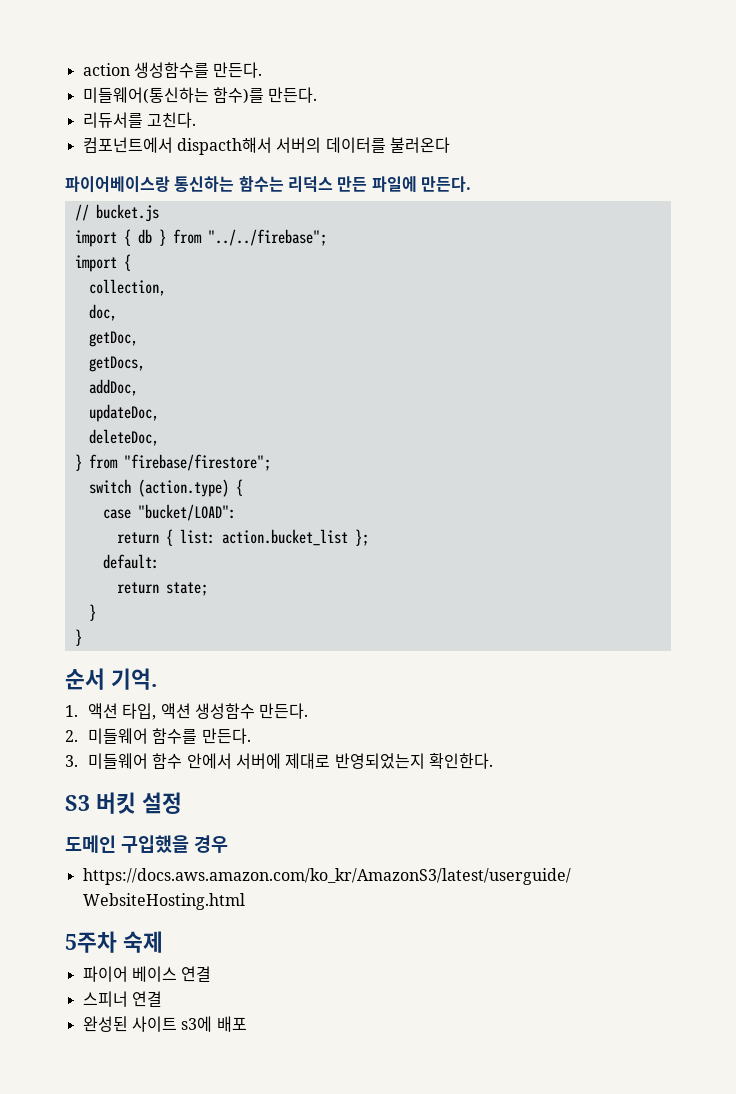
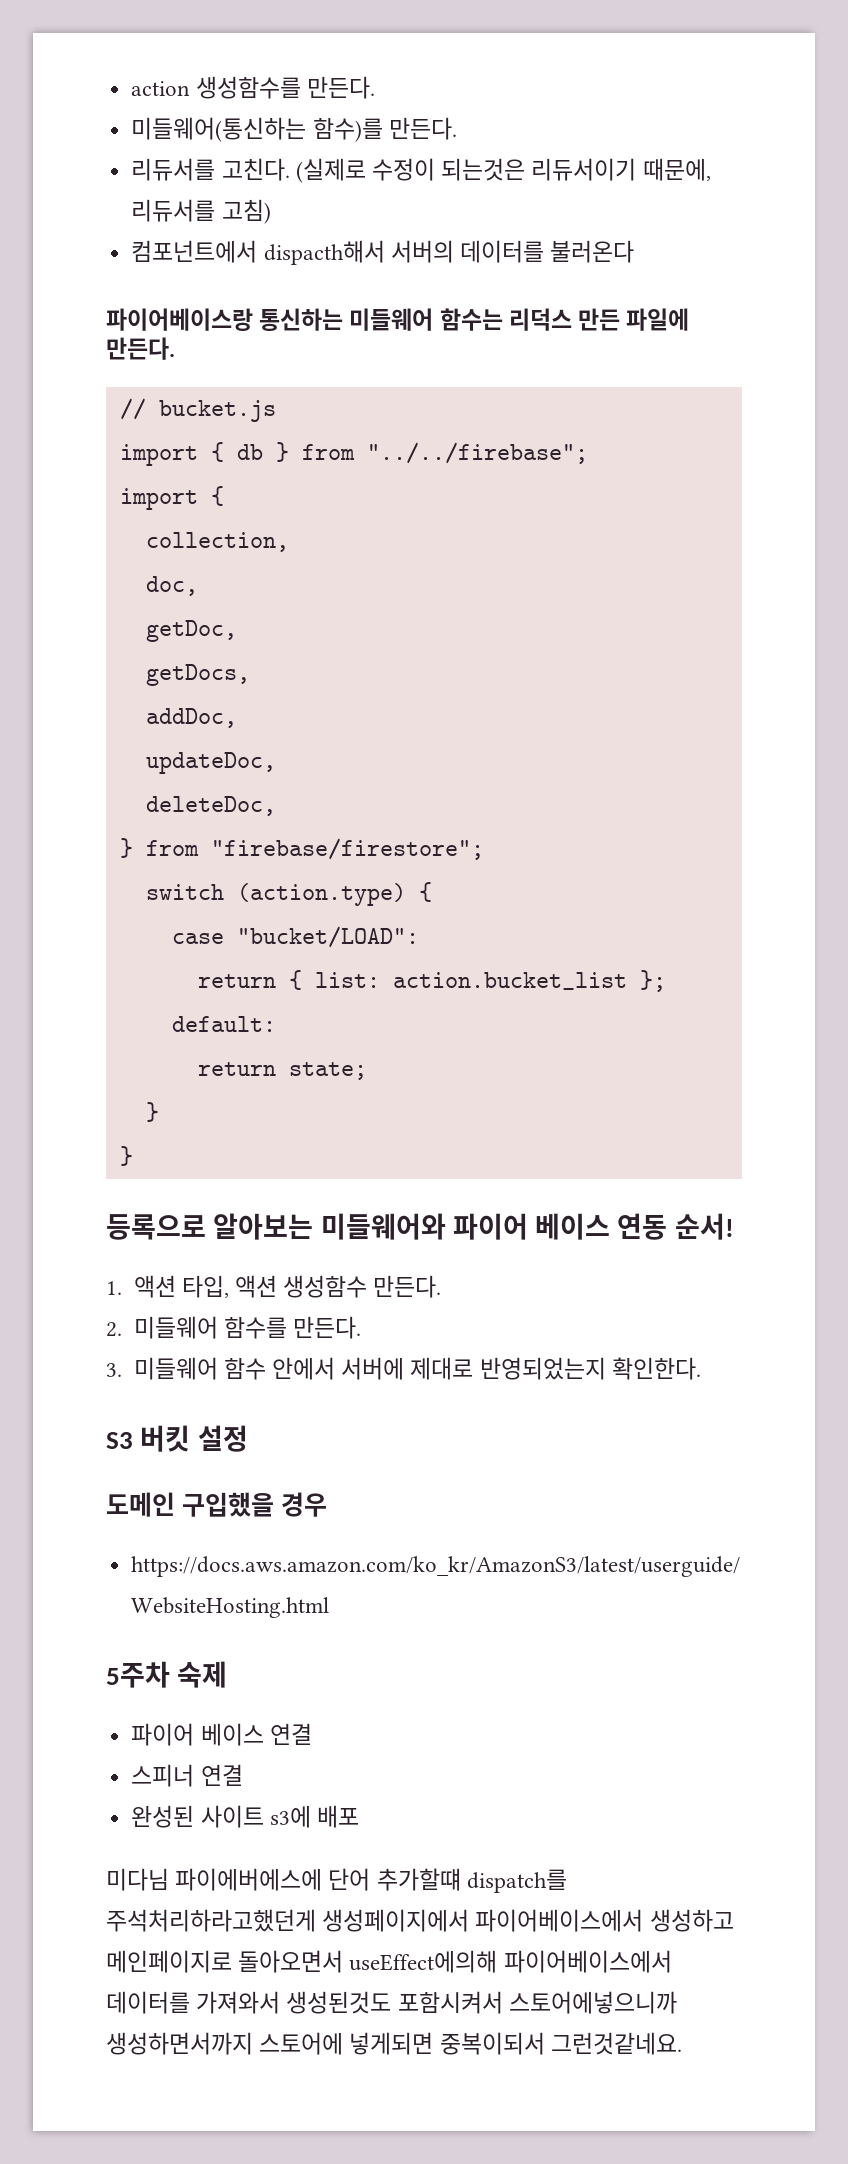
+ (실제로 수정이 되는것은 리듀서이기 때문에, 리듀서를 고침)
- 파이어베이스랑 통신하는 함수는 리덕스 만든 파일에 만든다.
+ 파이어베이스랑 통신하는 미들웨어 함수는 리덕스 만든 파일에 만든다.
- 순서 기억.
+ 등록으로 알아보는 미들웨어와 파이어 베이스 연동 순서!
+ 미다님 파이에버에스에 단어 추가할떄 dispatch를 주석처리하라고했던게 생성페이지에서 파이어베이스에서 생성하고 메인페이지로 돌아오면서 useEffect에의해 파이어베이스에서 데이터를 가져와서 생성된것도 포함시켜서 스토어에넣으니까 생성하면서까지 스토어에 넣게되면 중복이되서 그런것같네요.

